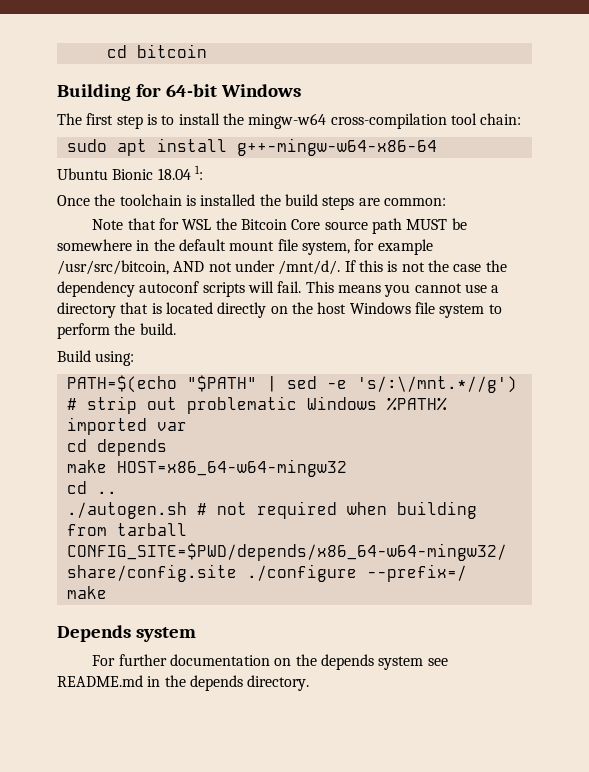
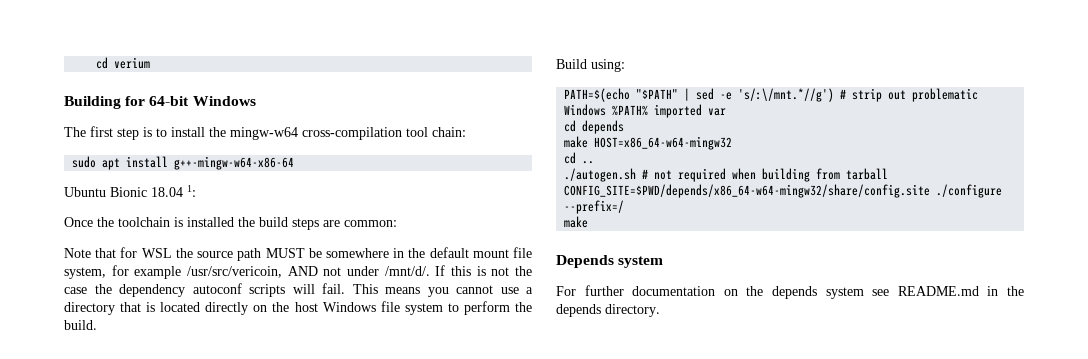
- cd bitcoin
+ cd verium
- Note that for WSL the Bitcoin Core source path MUST be somewhere in the default mount file system, for example /usr/src/bitcoin, AND not under /mnt/d/.
+ Note that for WSL the source path MUST be somewhere in the default mount file system, for example /usr/src/vericoin, AND not under /mnt/d/.

